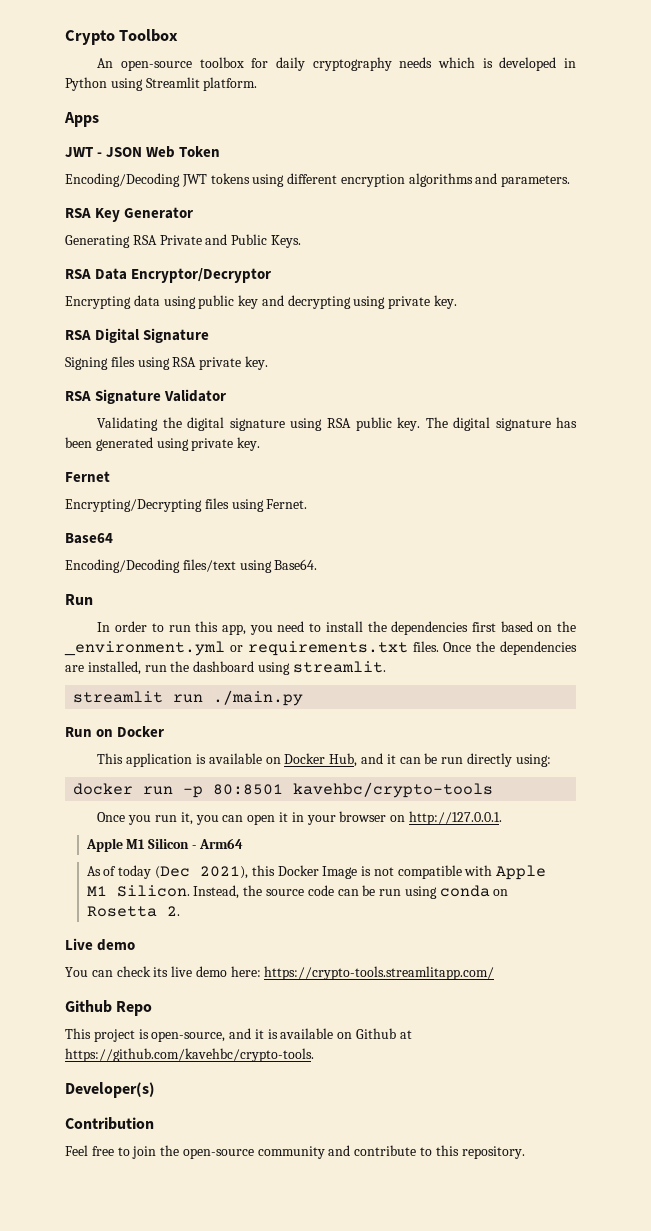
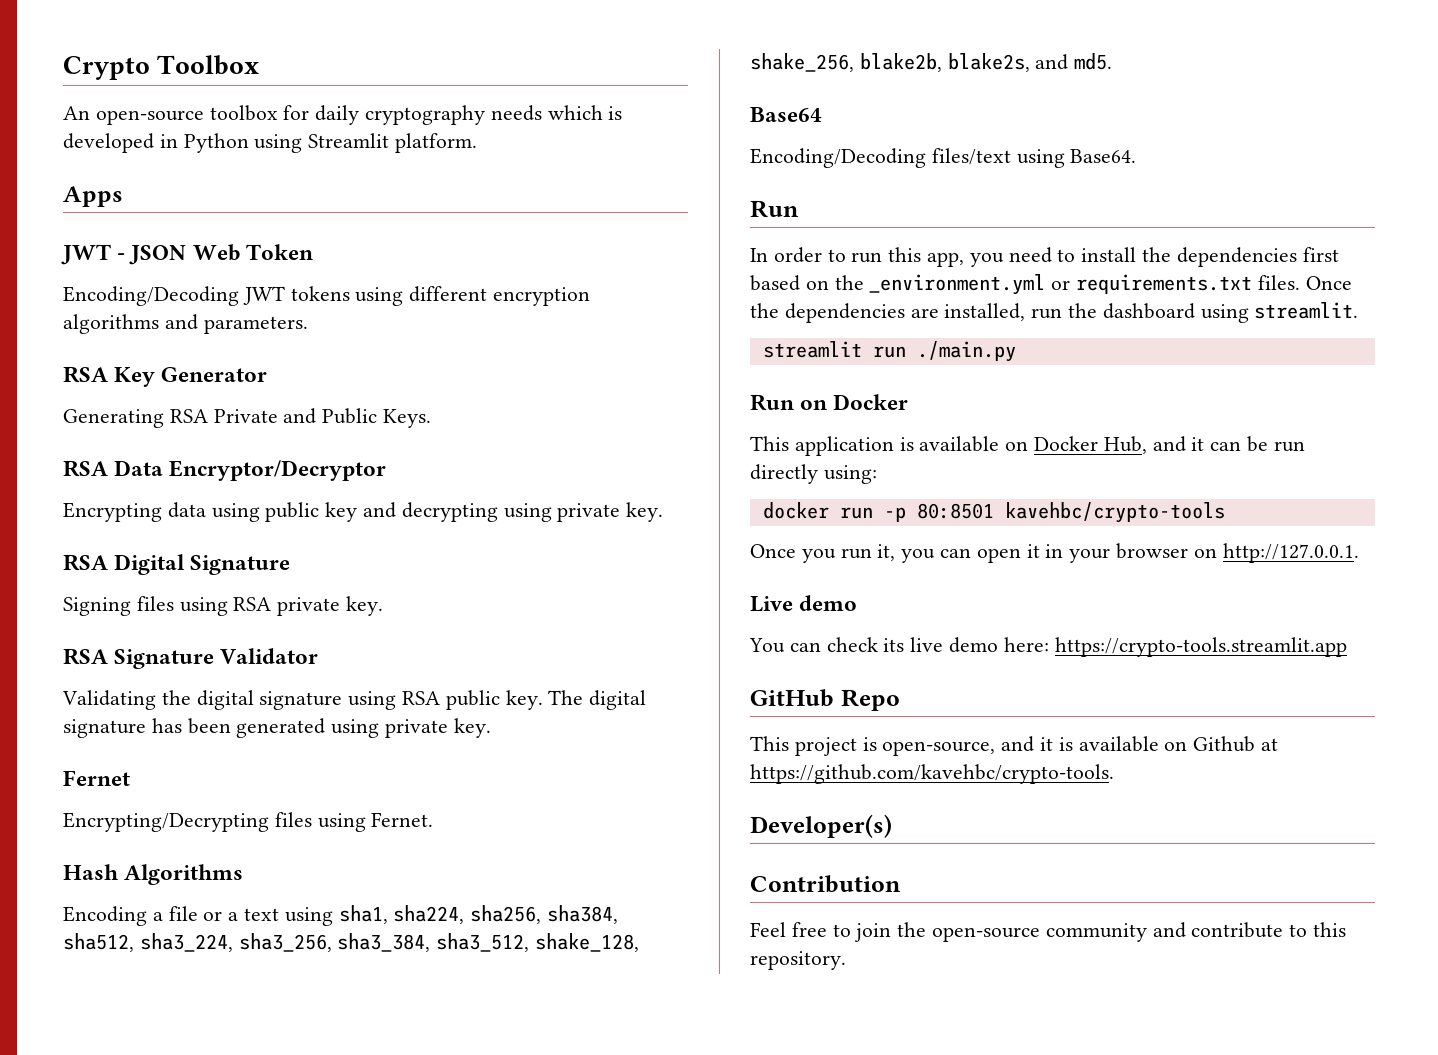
+ Hash Algorithms
+ Encoding a file or a text using sha1, sha224, sha256, sha384, sha512, sha3_224, sha3_256, sha3_384, sha3_512, shake_128, shake_256, blake2b, blake2s, and md5.
- Apple M1 Silicon - Arm64
- As of today (Dec 2021), this Docker Image is not compatible with Apple M1 Silicon. Instead, the source code can be run using conda on Rosetta 2.
- You can check its live demo here: https://crypto-tools.streamlitapp.com/
- Github Repo
+ You can check its live demo here: https://crypto-tools.streamlit.app
+ GitHub Repo

